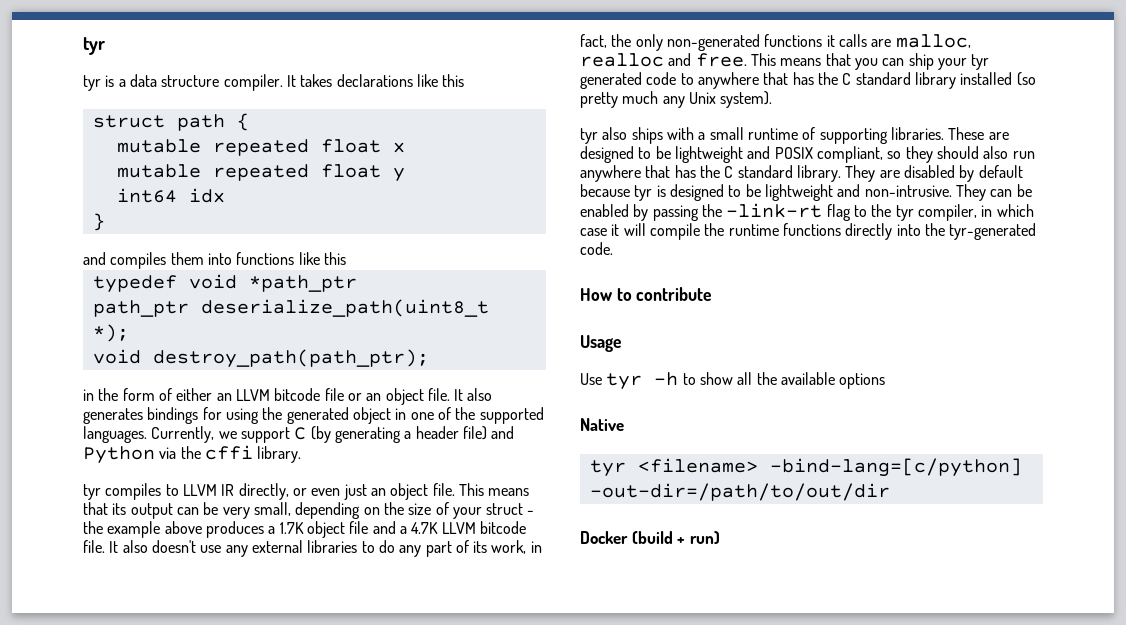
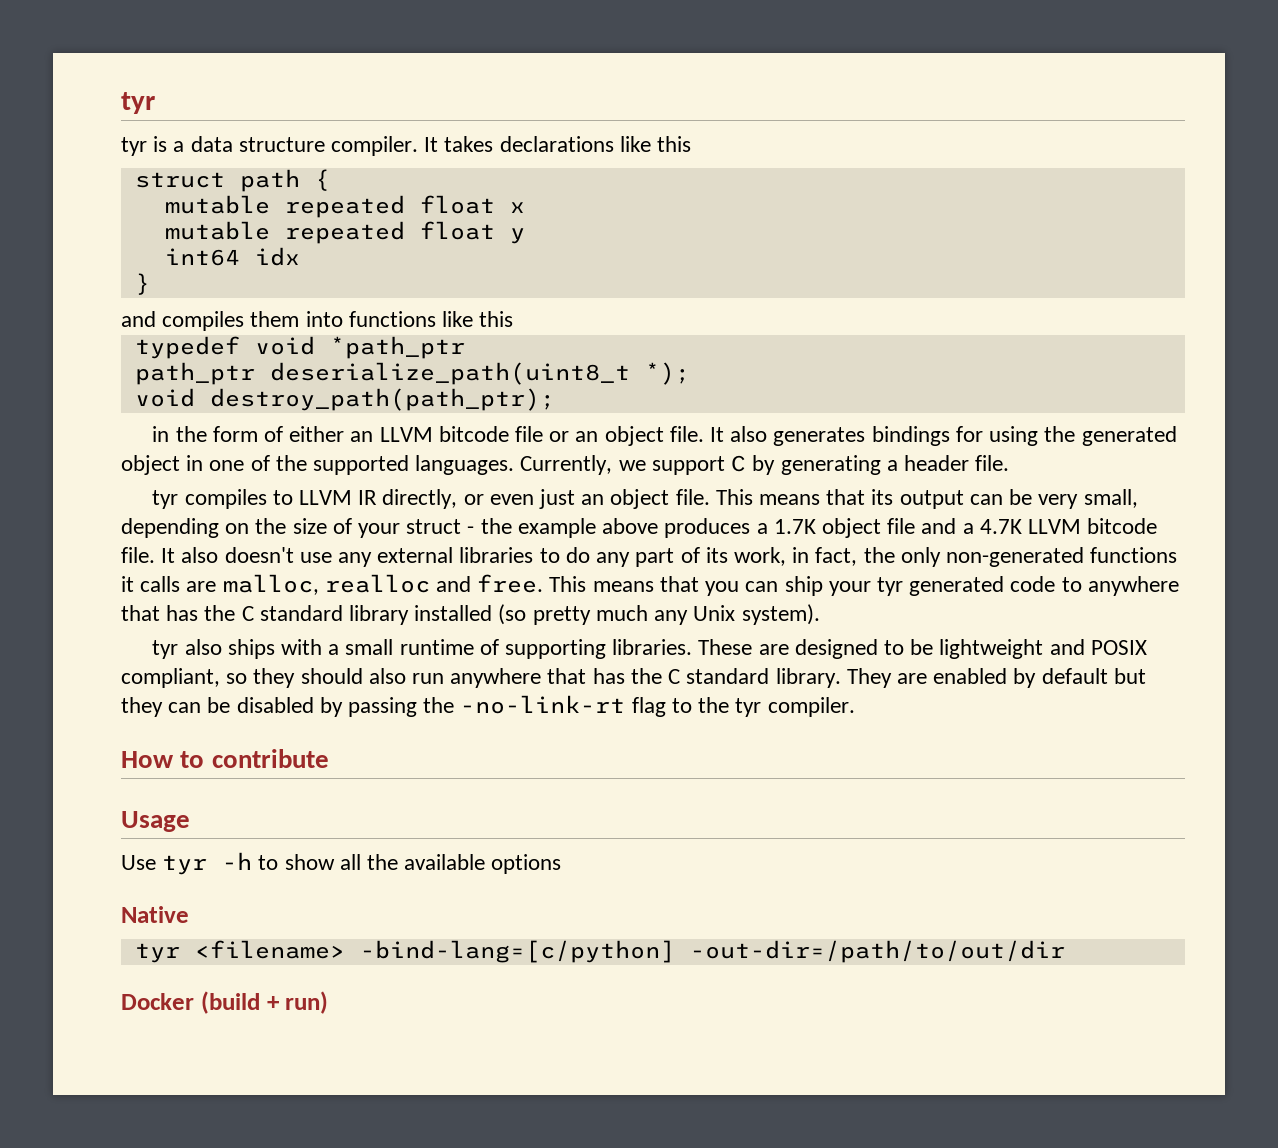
- Currently, we support C (by generating a header file) and Python via the cffi library.
+ Currently, we support C by generating a header file.
- They are disabled by default because tyr is designed to be lightweight and non-intrusive. They can be enabled by passing the -link-rt flag to the tyr compiler, in which case it will compile the runtime functions directly into the tyr-generated code.
+ They are enabled by default but they can be disabled by passing the -no-link-rt flag to the tyr compiler.

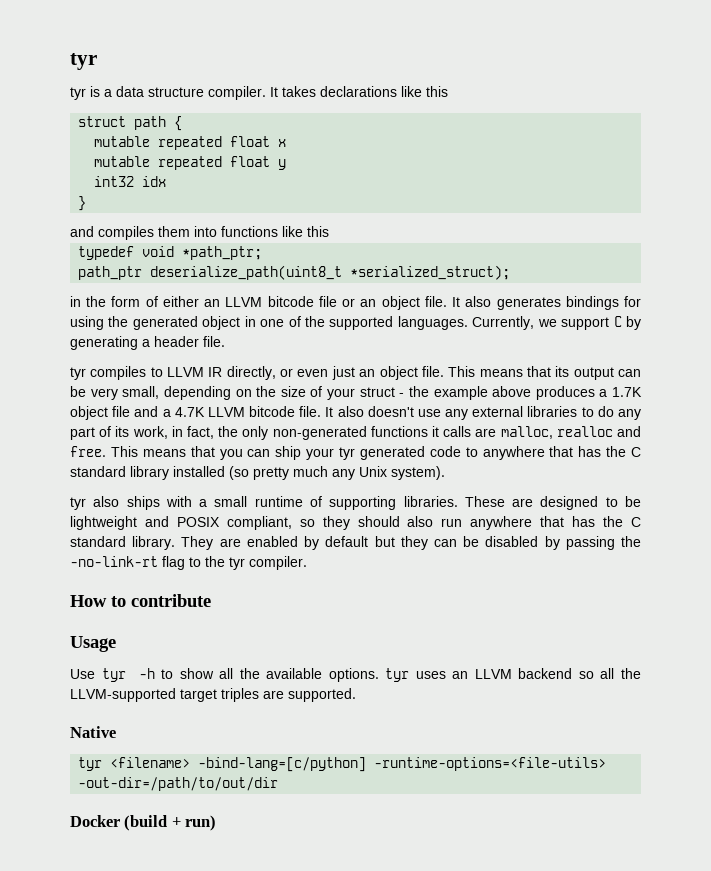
- int64 idx
+ int32 idx
- typedef void *path_ptr
+ typedef void *path_ptr;
- path_ptr deserialize_path(uint8_t *);
- void destroy_path(path_ptr);
+ path_ptr deserialize_path(uint8_t *serialized_struct);
- Use tyr -h to show all the available options
+ Use tyr -h to show all the available options. tyr uses an LLVM backend so all the LLVM-supported target triples are supported.
- tyr <filename> -bind-lang=[c/python] -out-dir=/path/to/out/dir
+ tyr <filename> -bind-lang=[c/python] -runtime-options=<file-utils> -out-dir=/path/to/out/dir

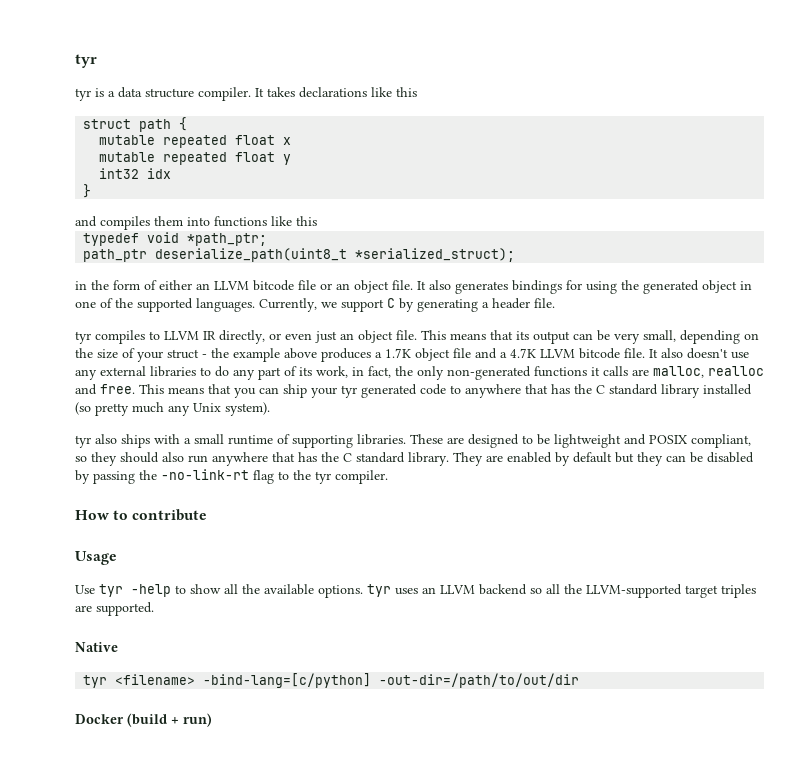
- Use tyr -h to show all the available options. tyr uses an LLVM backend so all the LLVM-supported target triples are supported.
+ Use tyr -help to show all the available options. tyr uses an LLVM backend so all the LLVM-supported target triples are supported.
- tyr <filename> -bind-lang=[c/python] -runtime-options=<file-utils> -out-dir=/path/to/out/dir
+ tyr <filename> -bind-lang=[c/python] -out-dir=/path/to/out/dir

